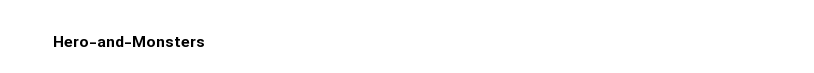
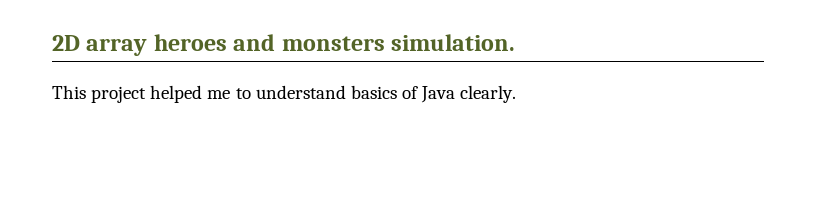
- Hero-and-Monsters
+ 2D array heroes and monsters simulation.
+ This project helped me to understand basics of Java clearly.

